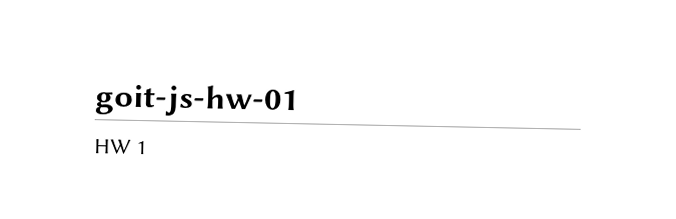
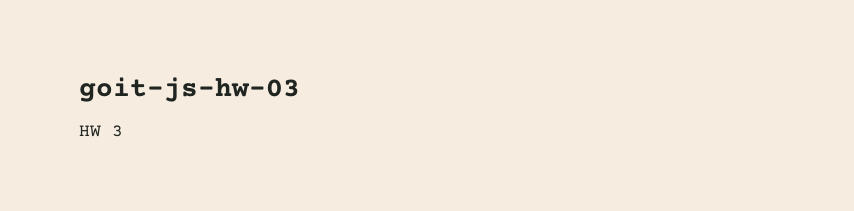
- goit-js-hw-01
+ goit-js-hw-03
- HW 1
+ HW 3

